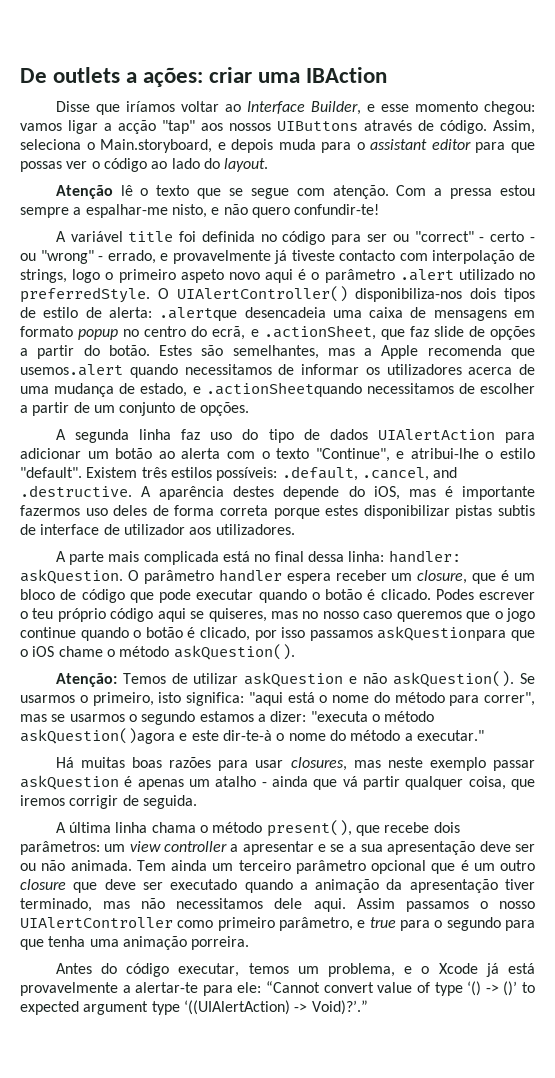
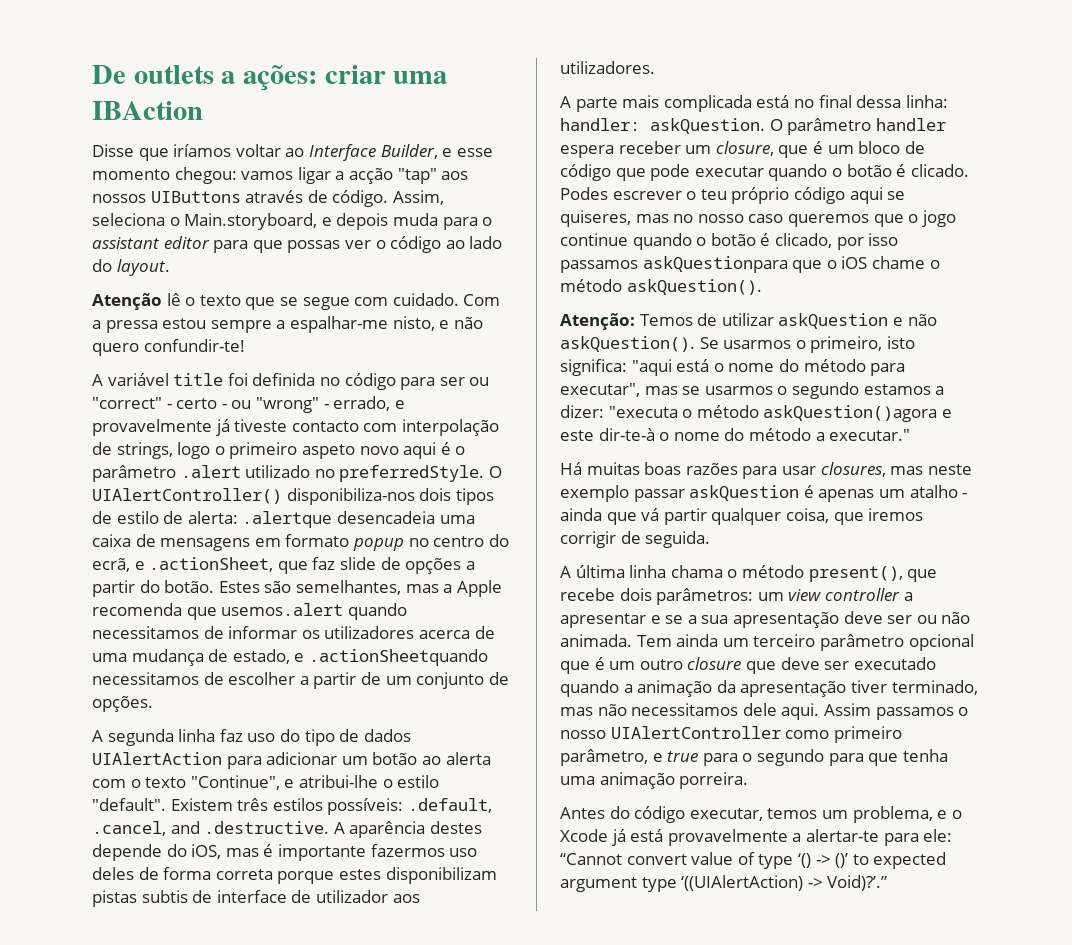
- Atenção lê o texto que se segue com atenção.
+ Atenção lê o texto que se segue com cuidado.
- Existem três estilos possíveis: .default, .cancel, and .destructive. A aparência destes depende do iOS, mas é importante fazermos uso deles de forma correta porque estes disponibilizar pistas subtis de interface de utilizador aos utilizadores.
+ Existem três estilos possíveis: .default, .cancel, and .destructive. A aparência destes depende do iOS, mas é importante fazermos uso deles de forma correta porque estes disponibilizam pistas subtis de interface de utilizador aos utilizadores.
- Se usarmos o primeiro, isto significa: "aqui está o nome do método para correr", mas se usarmos o segundo estamos a dizer: "executa o método askQuestion()agora e este dir-te-à o nome do método a executar."
+ Se usarmos o primeiro, isto significa: "aqui está o nome do método para executar", mas se usarmos o segundo estamos a dizer: "executa o método askQuestion()agora e este dir-te-à o nome do método a executar."

